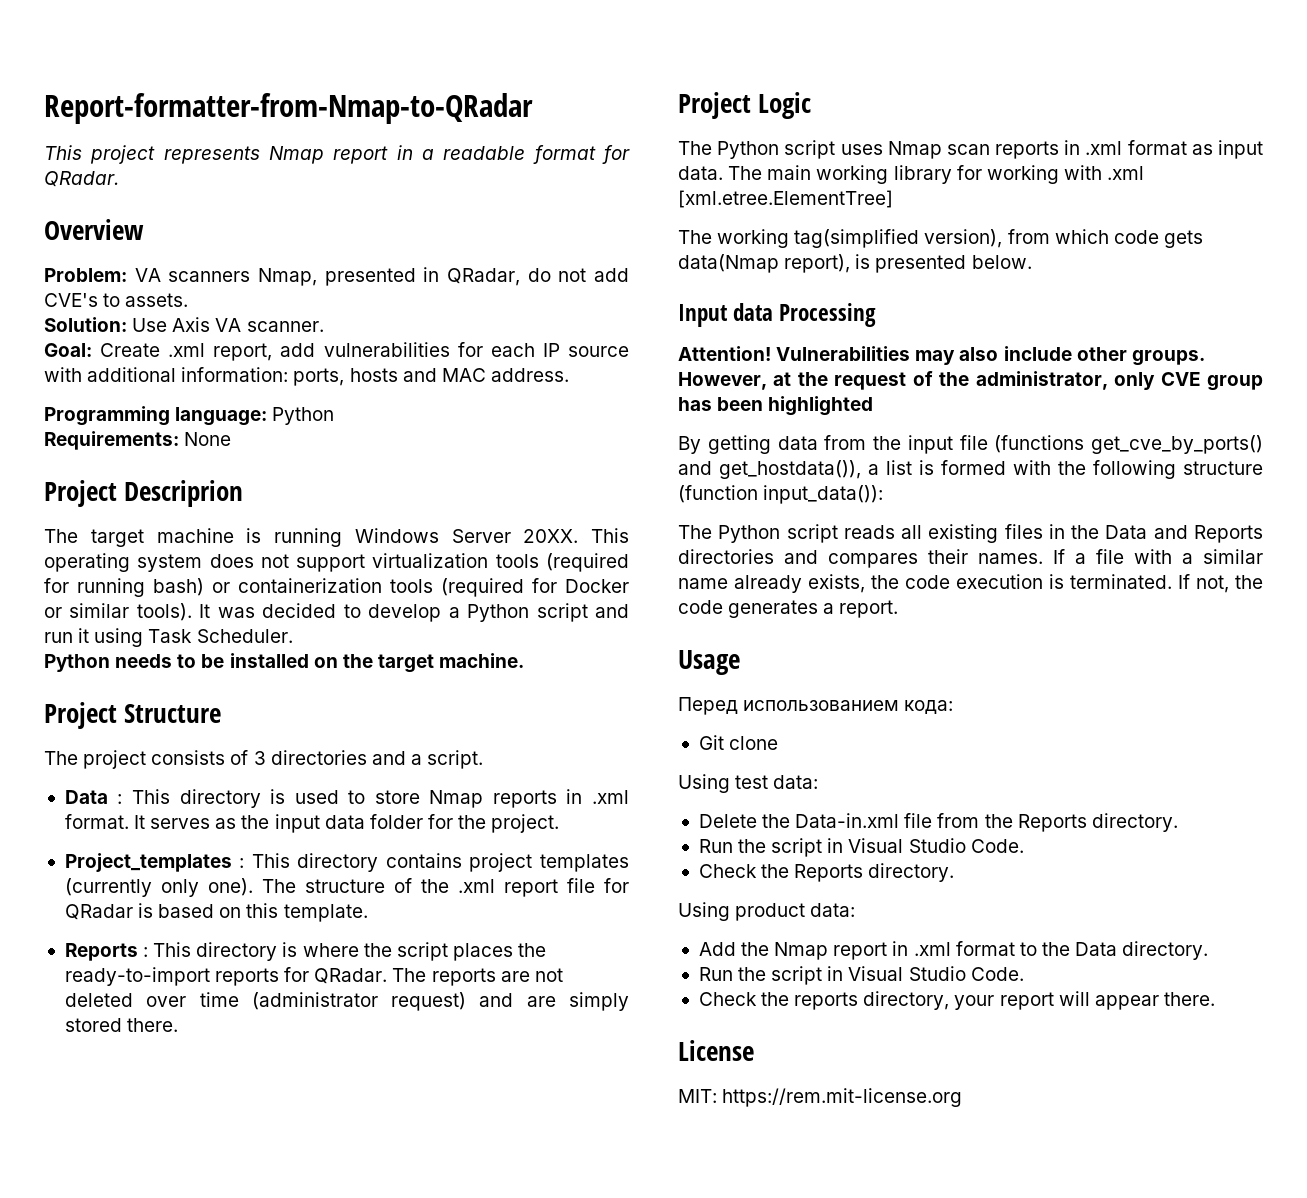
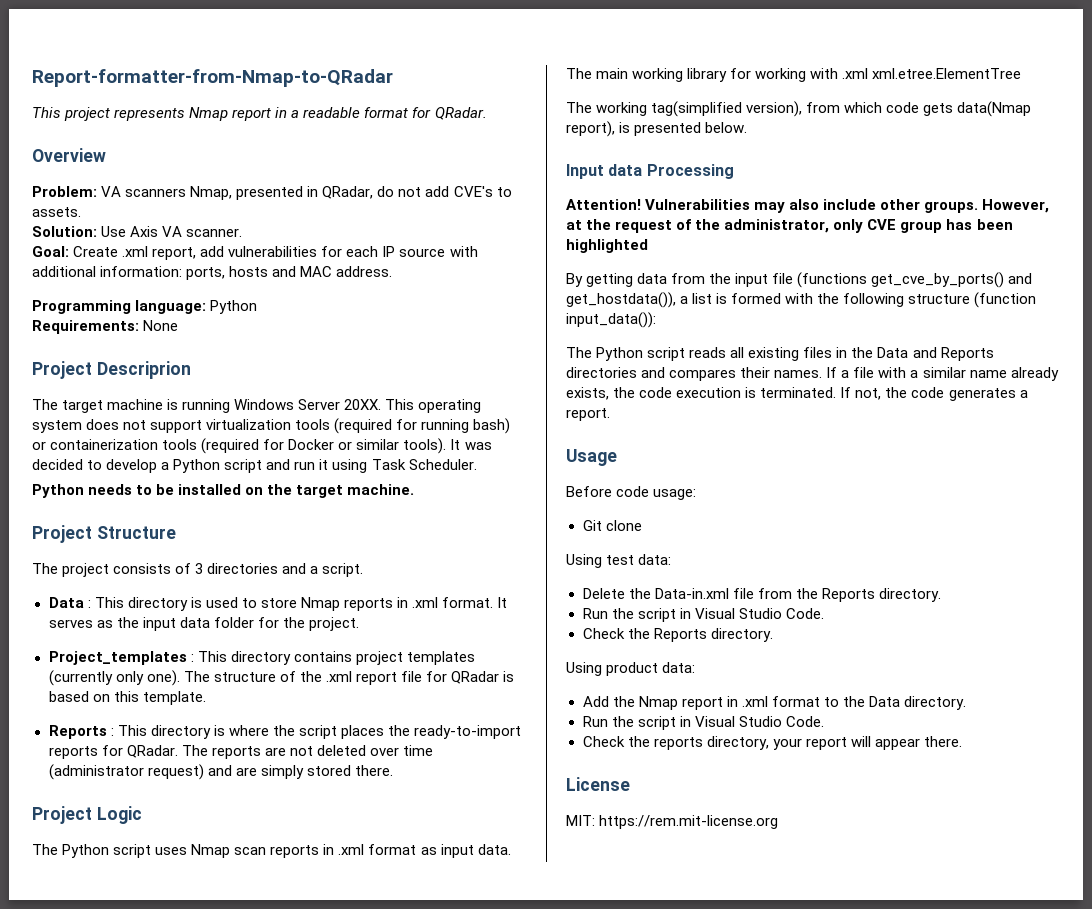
- The main working library for working with .xml [xml.etree.ElementTree]
+ The main working library for working with .xml xml.etree.ElementTree
- Перед использованием кода:
+ Before code usage:

